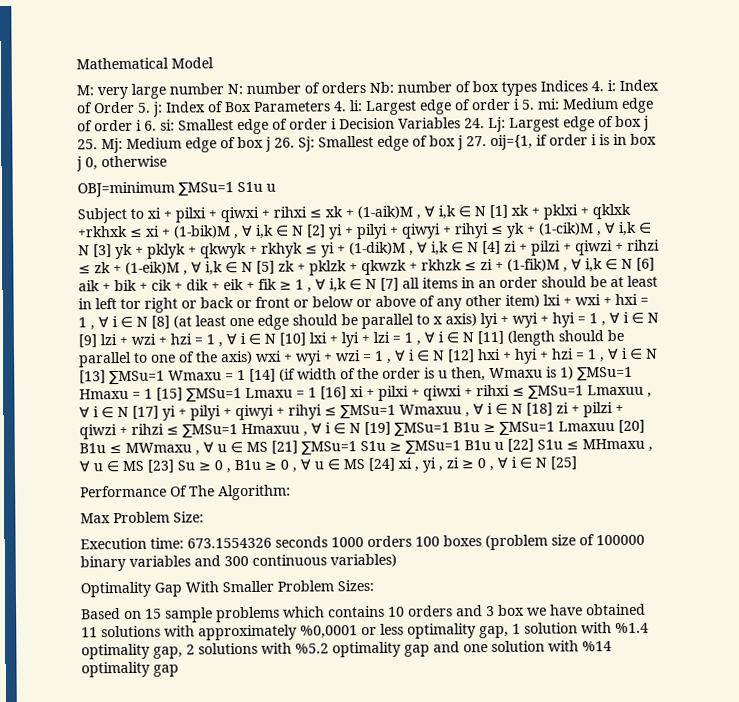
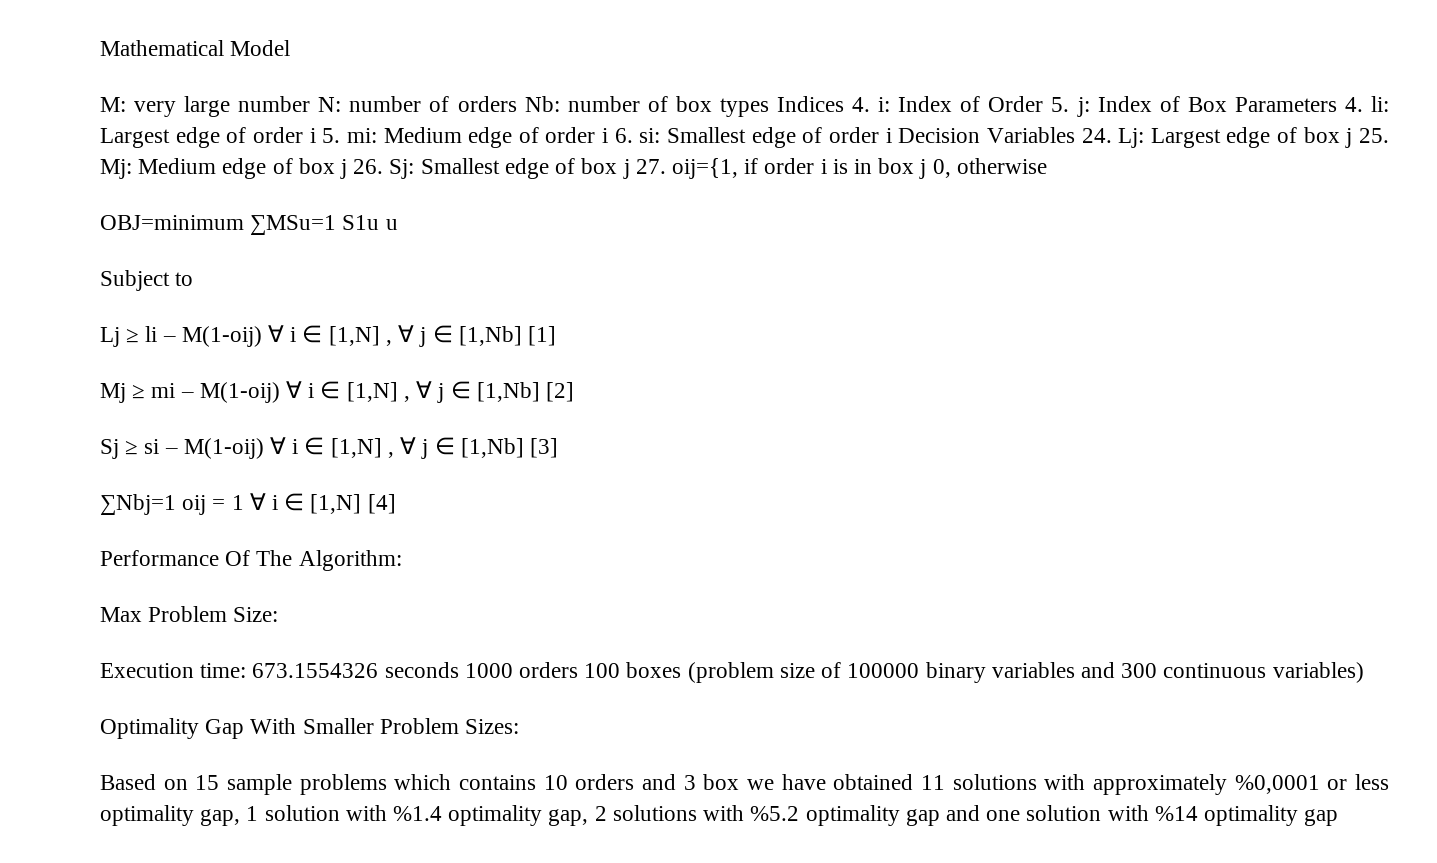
- Subject to xi + pilxi + qiwxi + rihxi ≤ xk + (1-aik)M , ∀ i,k ∈ N [1] xk + pklxi + qklxk +rkhxk ≤ xi + (1-bik)M , ∀ i,k ∈ N [2] yi + pilyi + qiwyi + rihyi ≤ yk + (1-cik)M , ∀ i,k ∈ N [3] yk + pklyk + qkwyk + rkhyk ≤ yi + (1-dik)M , ∀ i,k ∈ N [4] zi + pilzi + qiwzi + rihzi ≤ zk + (1-eik)M , ∀ i,k ∈ N [5] zk + pklzk + qkwzk + rkhzk ≤ zi + (1-fik)M , ∀ i,k ∈ N [6] aik + bik + cik + dik + eik + fik ≥ 1 , ∀ i,k ∈ N [7] all items in an order should be at least in left tor right or back or front or below or above of any other item) lxi + wxi + hxi = 1 , ∀ i ∈ N [8] (at least one edge should be parallel to x axis) lyi + wyi + hyi = 1 , ∀ i ∈ N [9] lzi + wzi + hzi = 1 , ∀ i ∈ N [10] lxi + lyi + lzi = 1 , ∀ i ∈ N [11] (length should be parallel to one of the axis) wxi + wyi + wzi = 1 , ∀ i ∈ N [12] hxi + hyi + hzi = 1 , ∀ i ∈ N [13] ∑MSu=1 Wmaxu = 1 [14] (if width of the order is u then, Wmaxu is 1) ∑MSu=1 Hmaxu = 1 [15] ∑MSu=1 Lmaxu = 1 [16] xi + pilxi + qiwxi + rihxi ≤ ∑MSu=1 Lmaxuu , ∀ i ∈ N [17] yi + pilyi + qiwyi + rihyi ≤ ∑MSu=1 Wmaxuu , ∀ i ∈ N [18] zi + pilzi + qiwzi + rihzi ≤ ∑MSu=1 Hmaxuu , ∀ i ∈ N [19] ∑MSu=1 B1u ≥ ∑MSu=1 Lmaxuu [20] B1u ≤ MWmaxu , ∀ u ∈ MS [21] ∑MSu=1 S1u ≥ ∑MSu=1 B1u u [22] S1u ≤ MHmaxu , ∀ u ∈ MS [23] Su ≥ 0 , B1u ≥ 0 , ∀ u ∈ MS [24] xi , yi , zi ≥ 0 , ∀ i ∈ N [25]
+ Subject to
+ Lj ≥ li – M(1-oij) ∀ i ∈ [1,N] , ∀ j ∈ [1,Nb] [1]
+ Mj ≥ mi – M(1-oij) ∀ i ∈ [1,N] , ∀ j ∈ [1,Nb] [2]
+ Sj ≥ si – M(1-oij) ∀ i ∈ [1,N] , ∀ j ∈ [1,Nb] [3]
+ ∑Nbj=1 oij = 1 ∀ i ∈ [1,N] [4]

